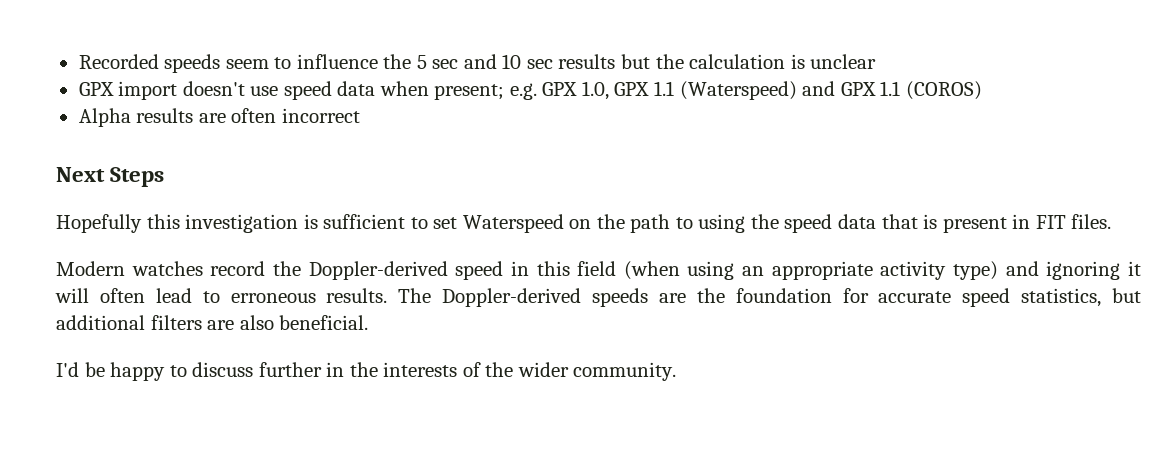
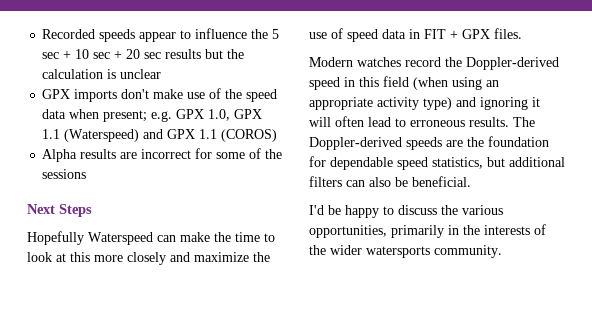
- Recorded speeds seem to influence the 5 sec and 10 sec results but the calculation is unclear
+ Recorded speeds appear to influence the 5 sec + 10 sec + 20 sec results but the calculation is unclear
- GPX import doesn't use speed data when present; e.g. GPX 1.0, GPX 1.1 (Waterspeed) and GPX 1.1 (COROS)
+ GPX imports don't make use of the speed data when present; e.g. GPX 1.0, GPX 1.1 (Waterspeed) and GPX 1.1 (COROS)
- Alpha results are often incorrect
+ Alpha results are incorrect for some of the sessions
  Next Steps
- Hopefully this investigation is sufficient to set Waterspeed on the path to using the speed data that is present in FIT files.
+ Hopefully Waterspeed can make the time to look at this more closely and maximize the use of speed data in FIT + GPX files.
- The Doppler-derived speeds are the foundation for accurate speed statistics, but additional filters are also beneficial.
+ The Doppler-derived speeds are the foundation for dependable speed statistics, but additional filters can also be beneficial.
- I'd be happy to discuss further in the interests of the wider community.
+ I'd be happy to discuss the various opportunities, primarily in the interests of the wider watersports community.

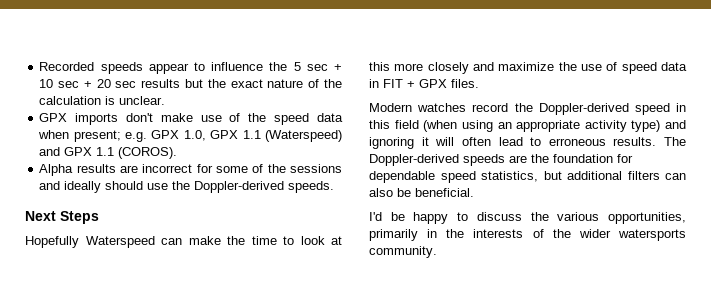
- Recorded speeds appear to influence the 5 sec + 10 sec + 20 sec results but the calculation is unclear
+ Recorded speeds appear to influence the 5 sec + 10 sec + 20 sec results but the exact nature of the calculation is unclear.
- GPX imports don't make use of the speed data when present; e.g. GPX 1.0, GPX 1.1 (Waterspeed) and GPX 1.1 (COROS)
+ GPX imports don't make use of the speed data when present; e.g. GPX 1.0, GPX 1.1 (Waterspeed) and GPX 1.1 (COROS).
- Alpha results are incorrect for some of the sessions
+ Alpha results are incorrect for some of the sessions and ideally should use the Doppler-derived speeds.

